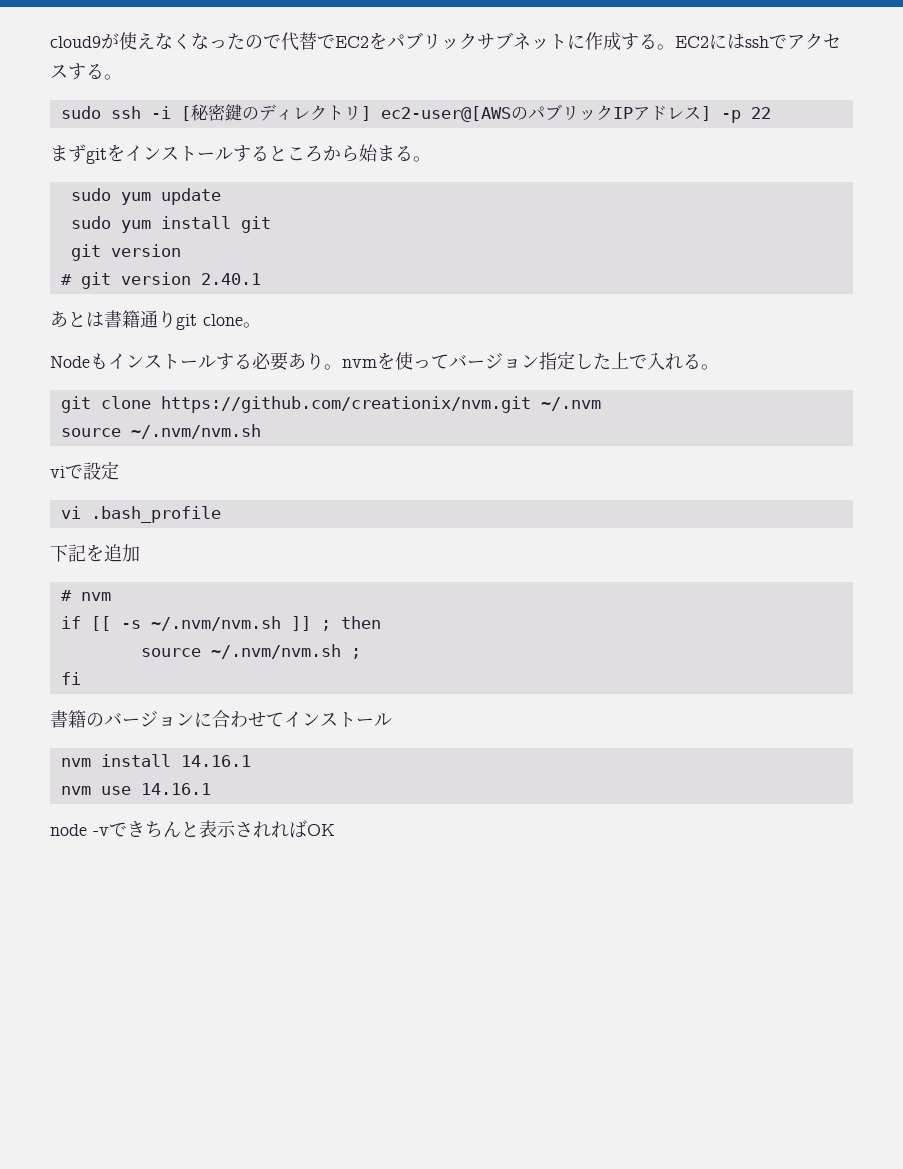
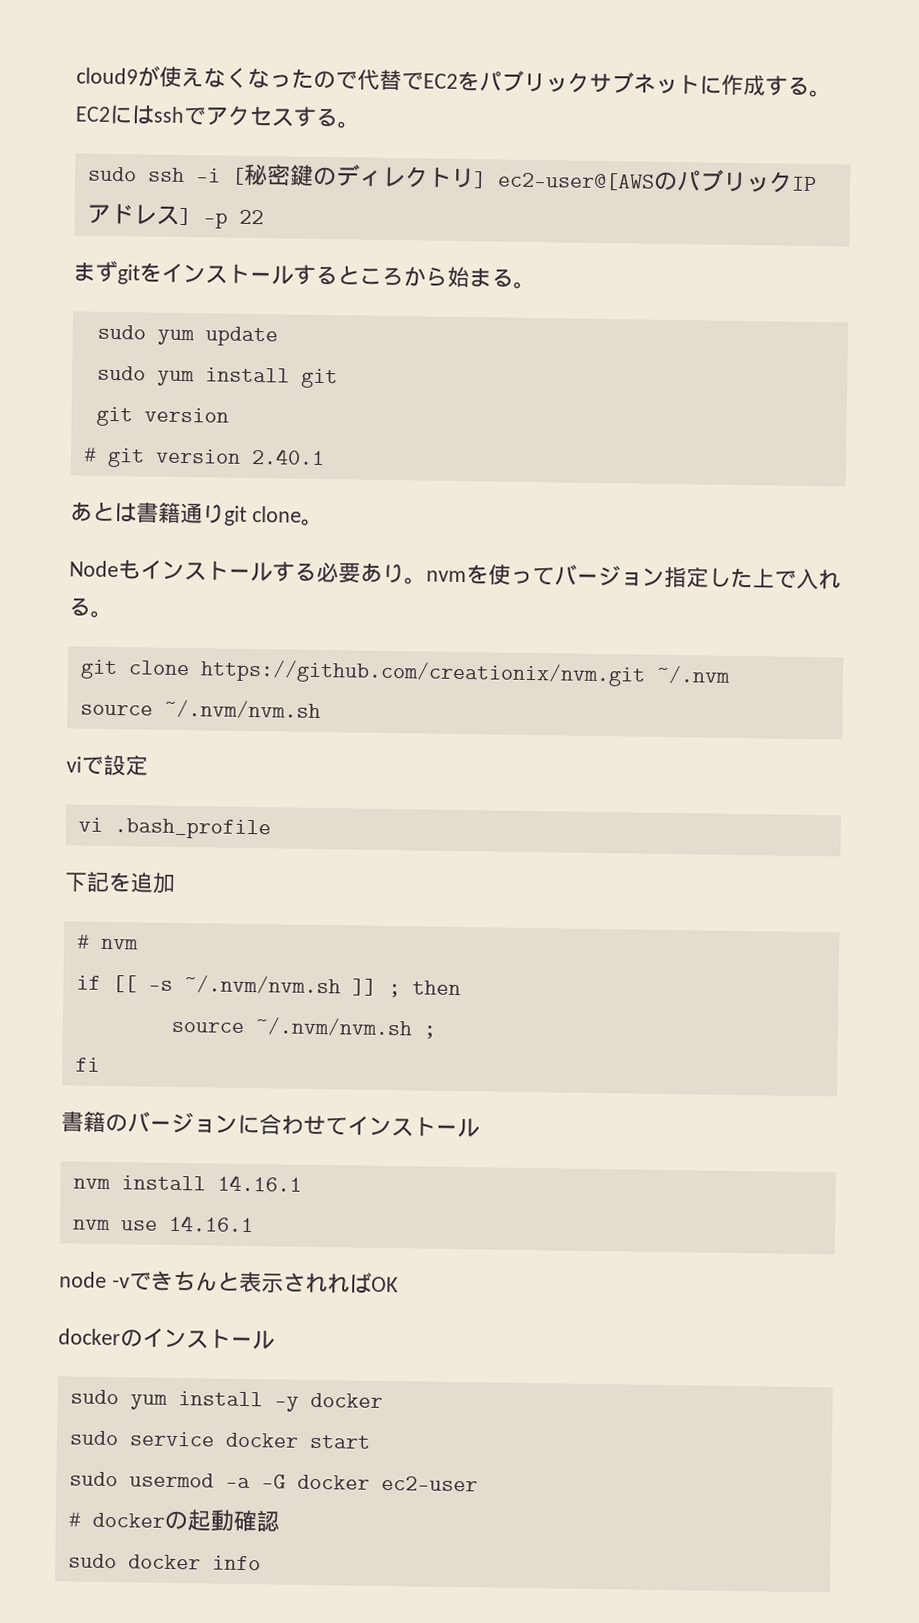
+ dockerのインストール
+ sudo yum install -y docker
+ sudo service docker start
+ sudo usermod -a -G docker ec2-user
+ # dockerの起動確認
+ sudo docker info

